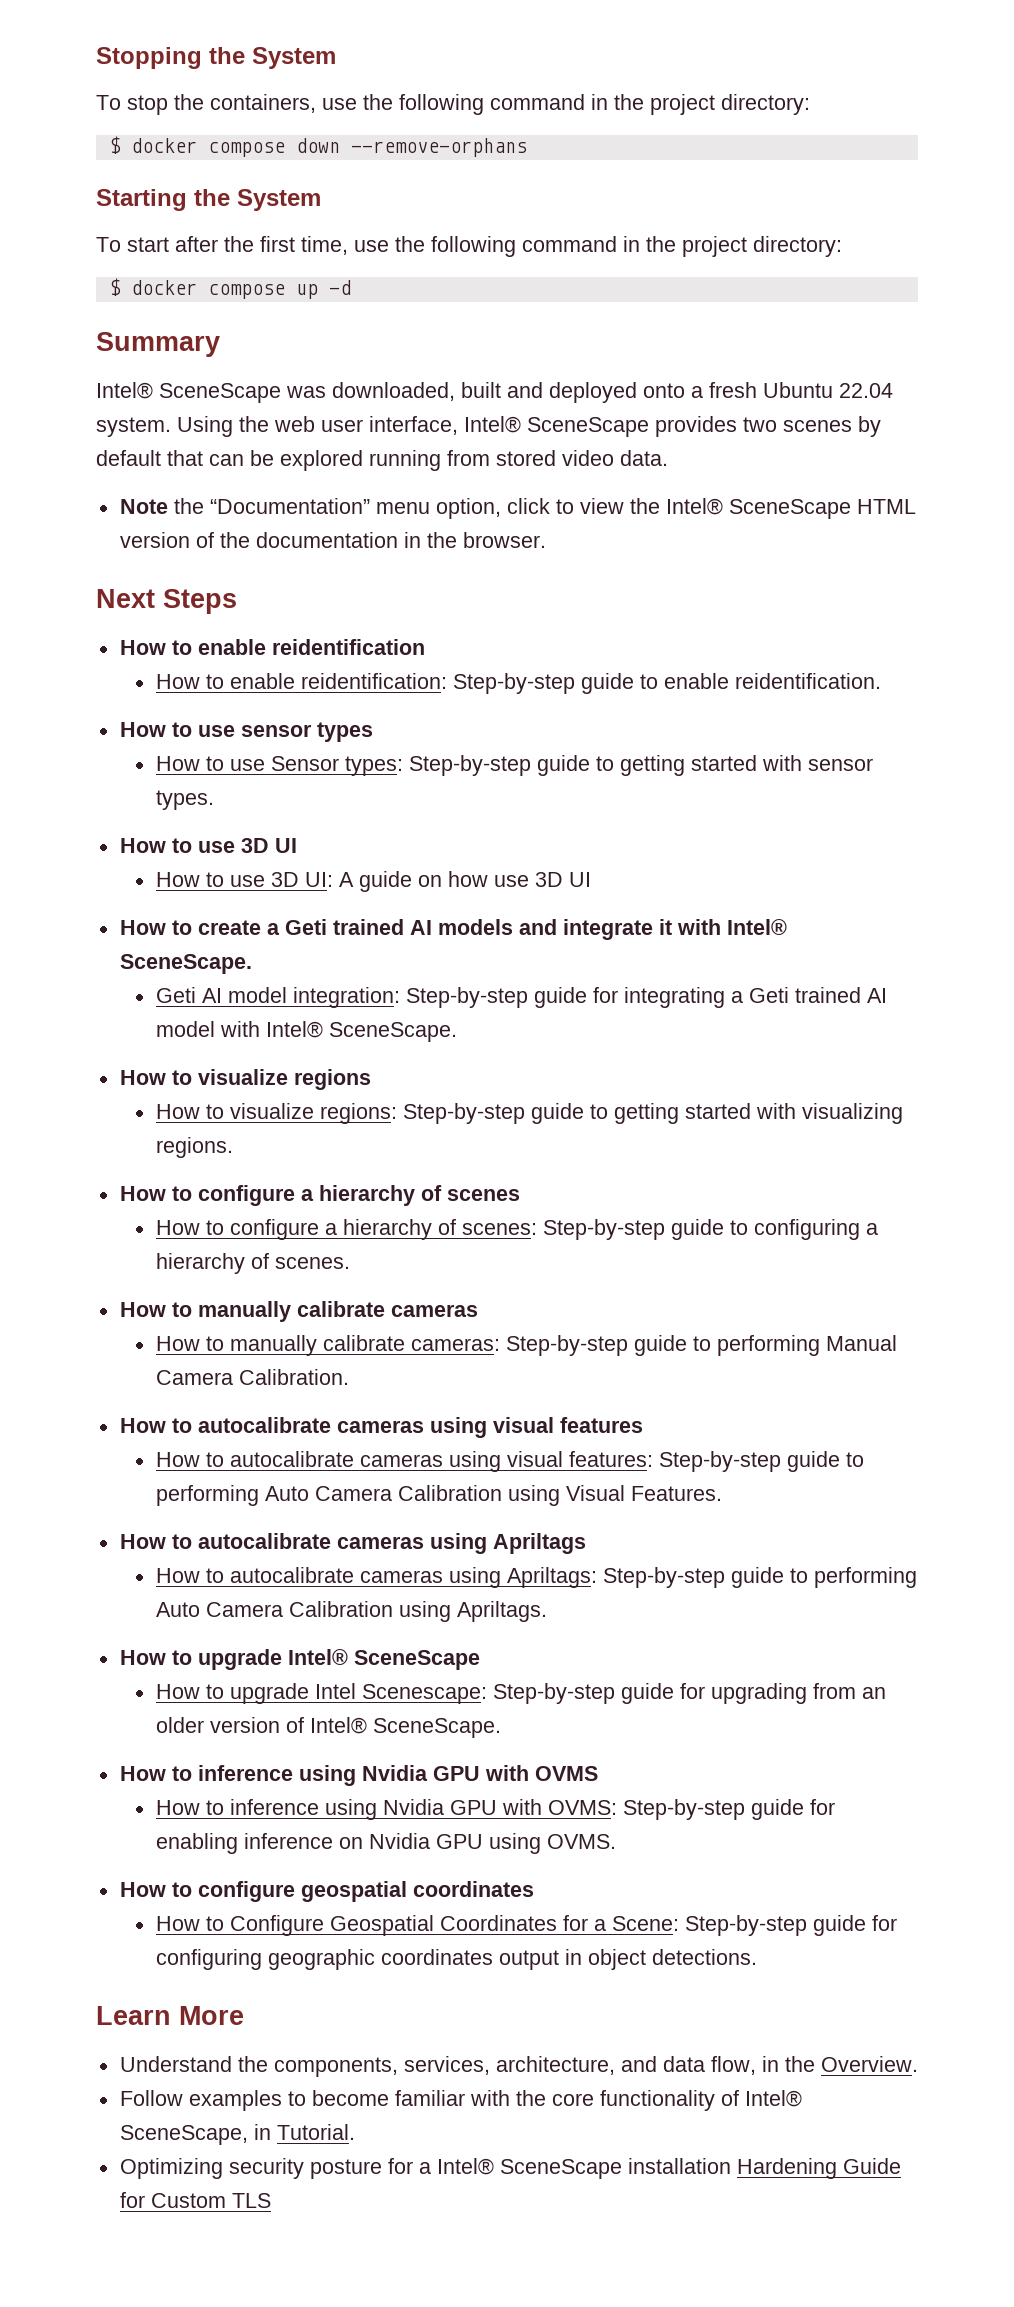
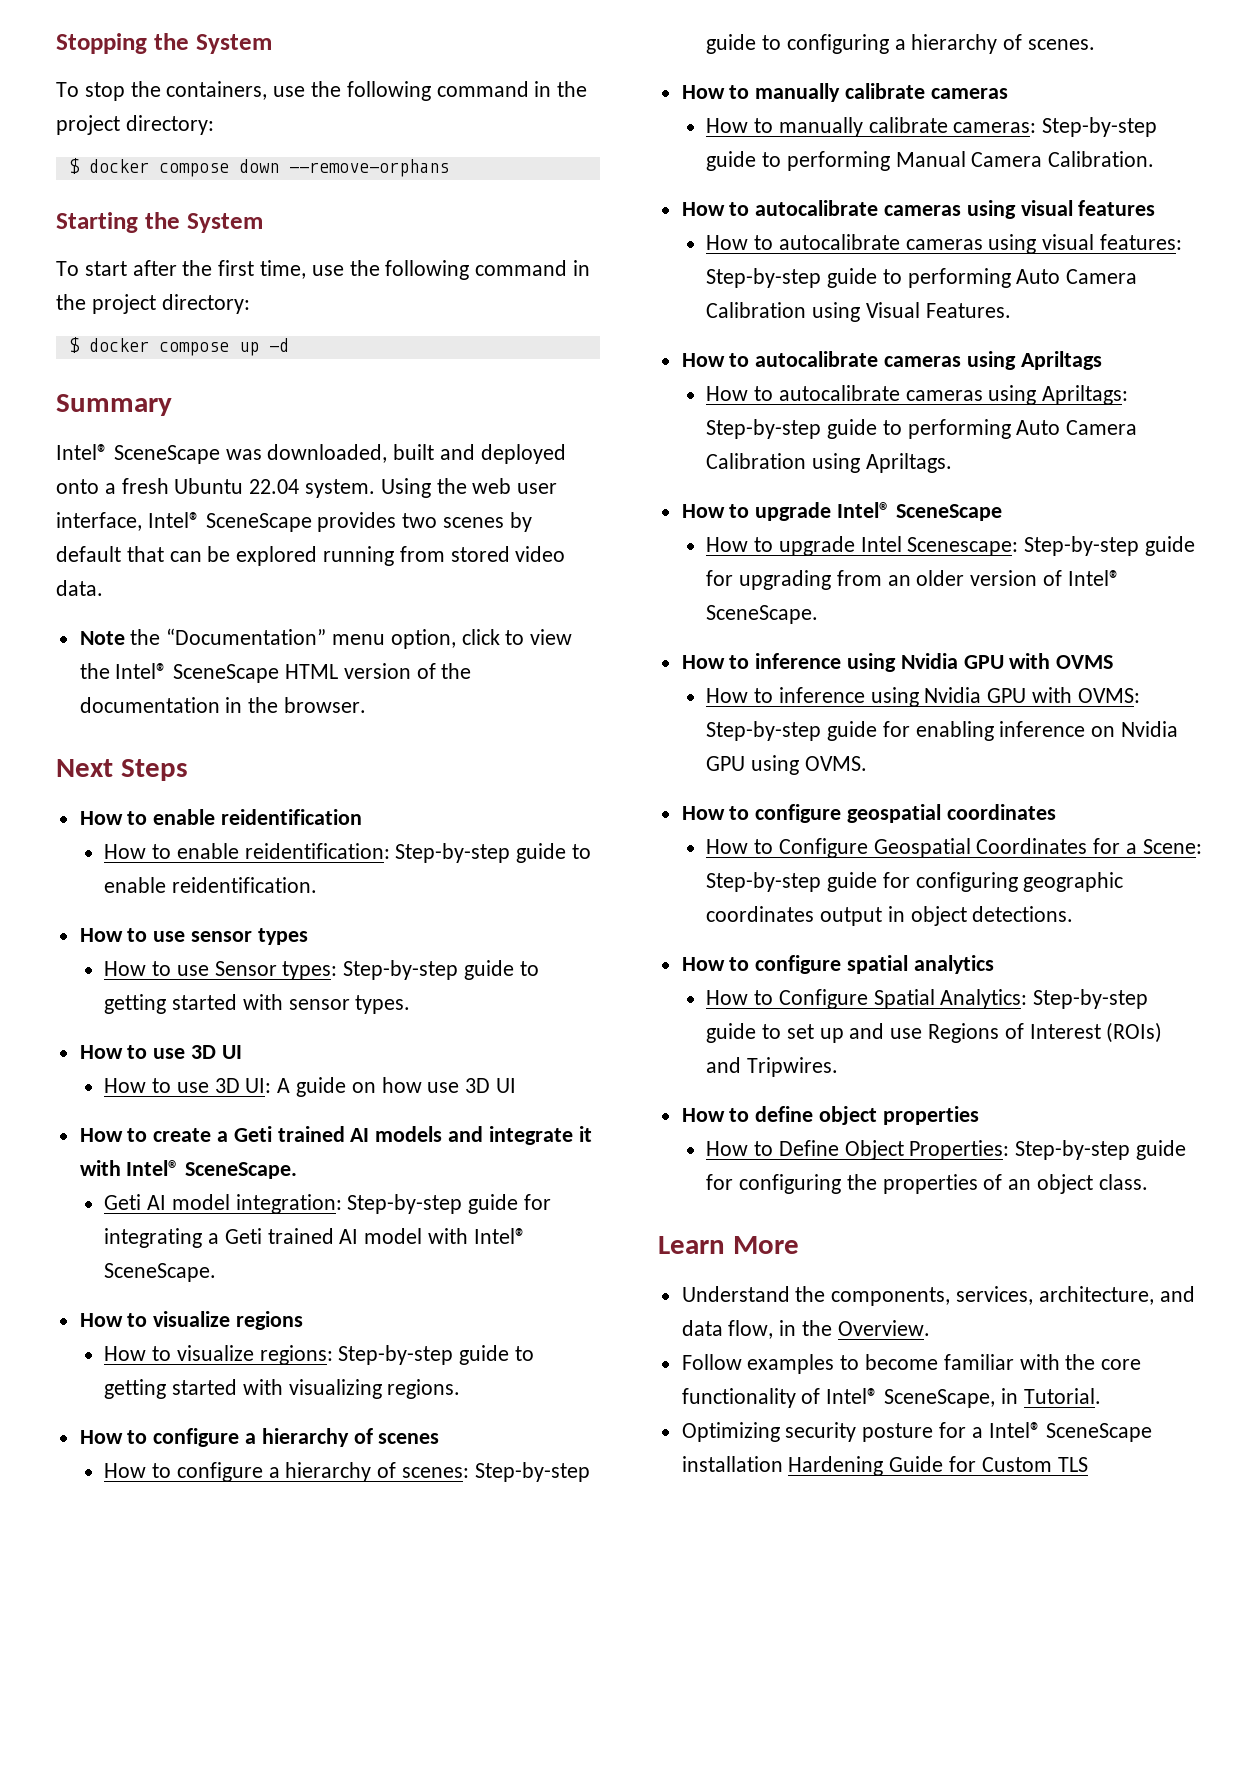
+ How to configure spatial analytics
+ How to Configure Spatial Analytics: Step-by-step guide to set up and use Regions of Interest (ROIs) and Tripwires.
+ How to define object properties
+ How to Define Object Properties: Step-by-step guide for configuring the properties of an object class.

